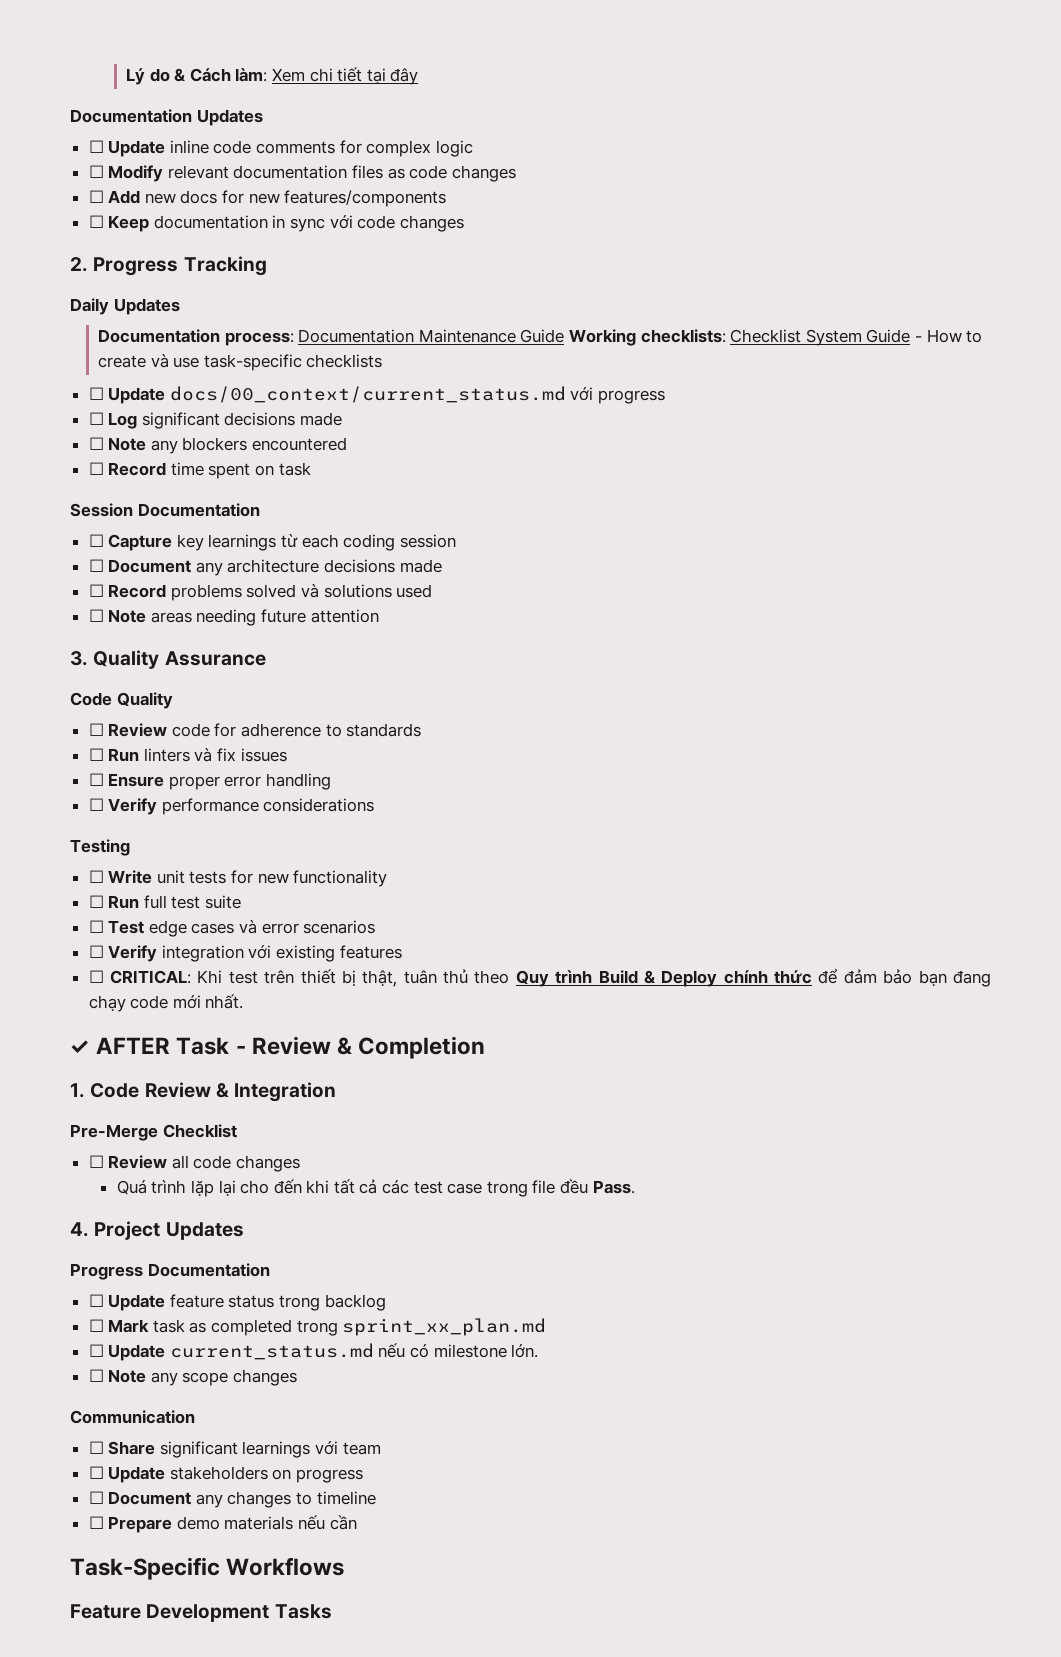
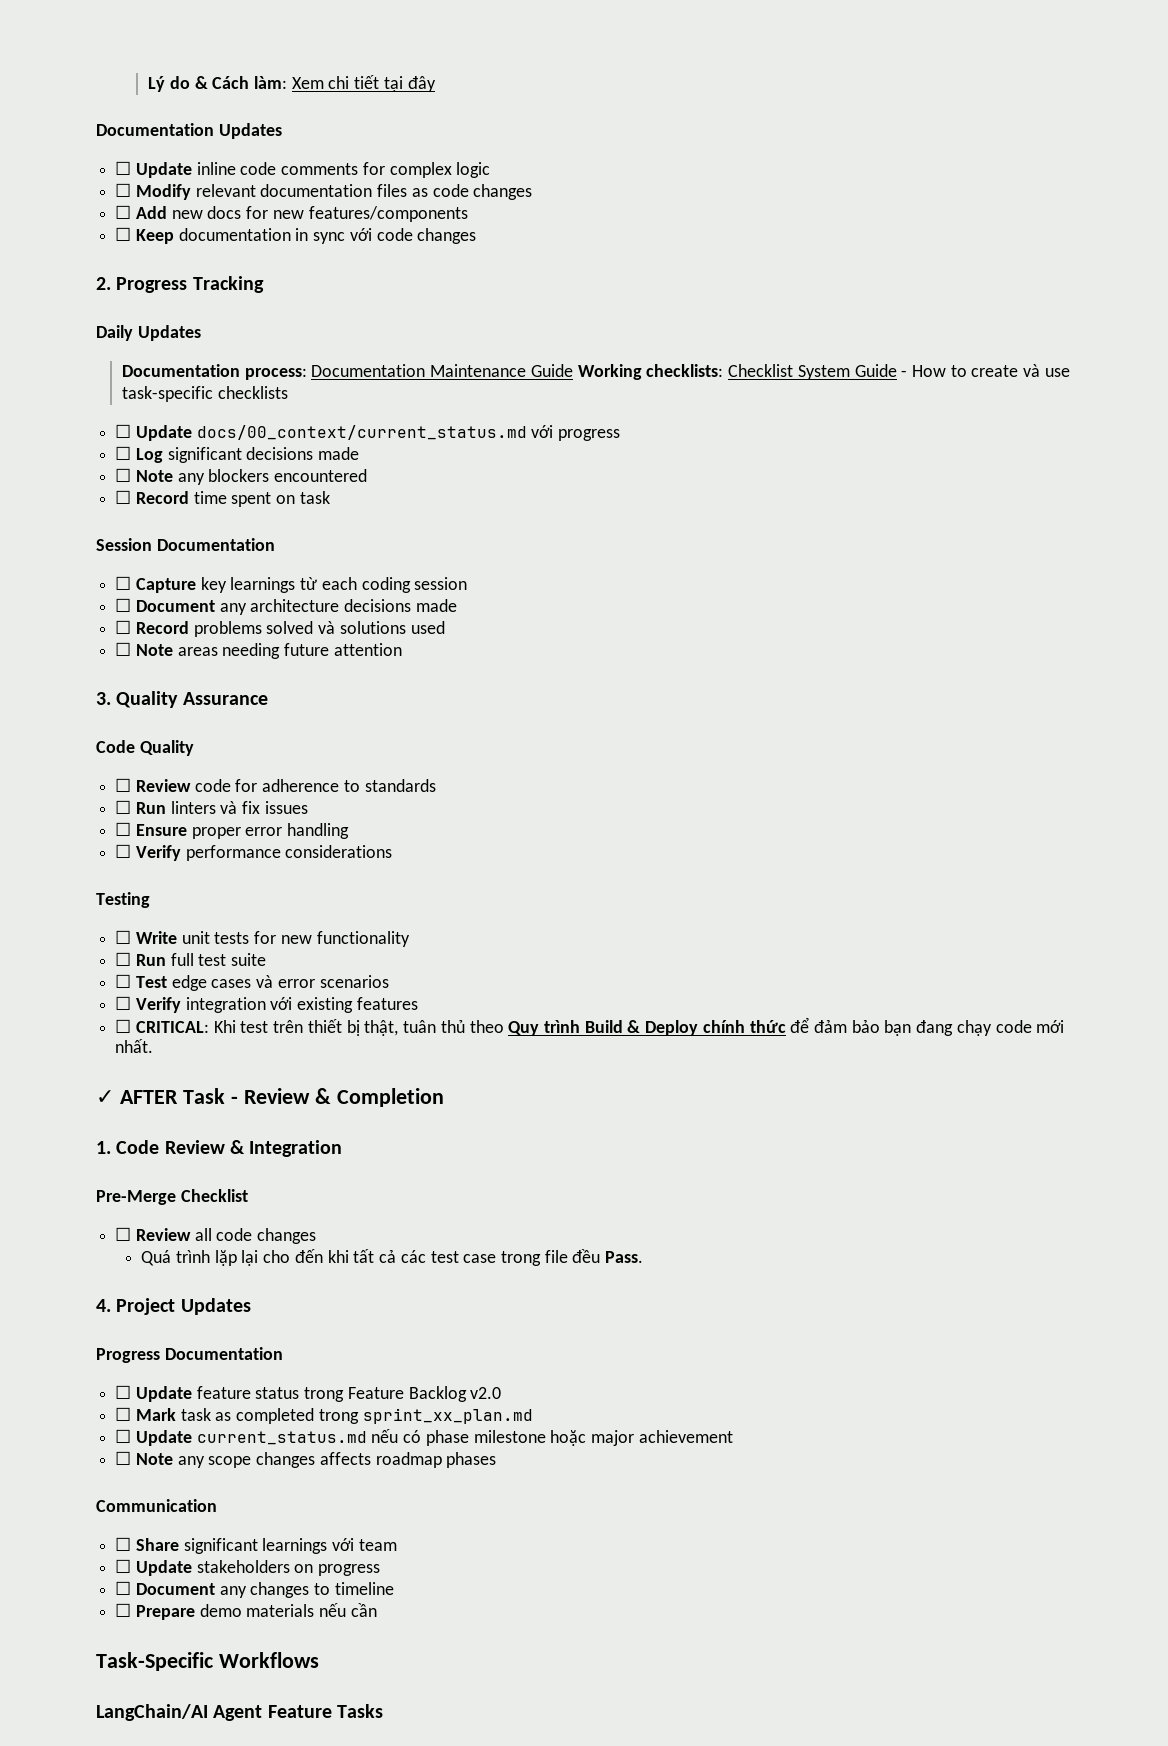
- ☐ Update feature status trong backlog
+ ☐ Update feature status trong Feature Backlog v2.0
- ☐ Update current_status.md nếu có milestone lớn.
+ ☐ Update current_status.md nếu có phase milestone hoặc major achievement
- ☐ Note any scope changes
+ ☐ Note any scope changes affects roadmap phases
- Feature Development Tasks
+ LangChain/AI Agent Feature Tasks

